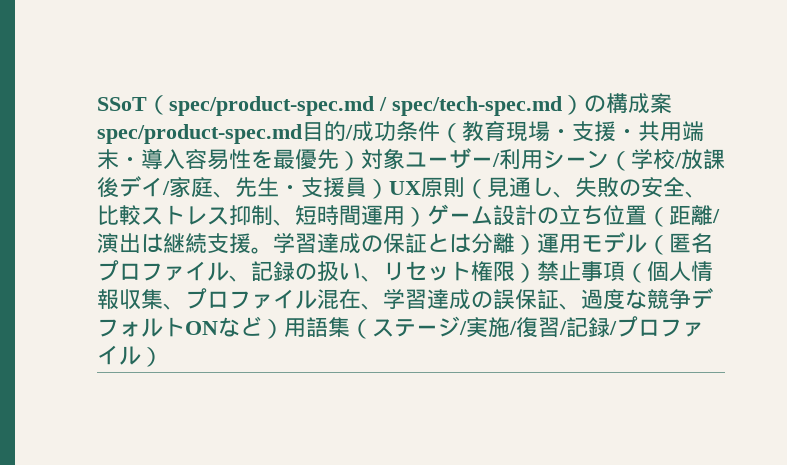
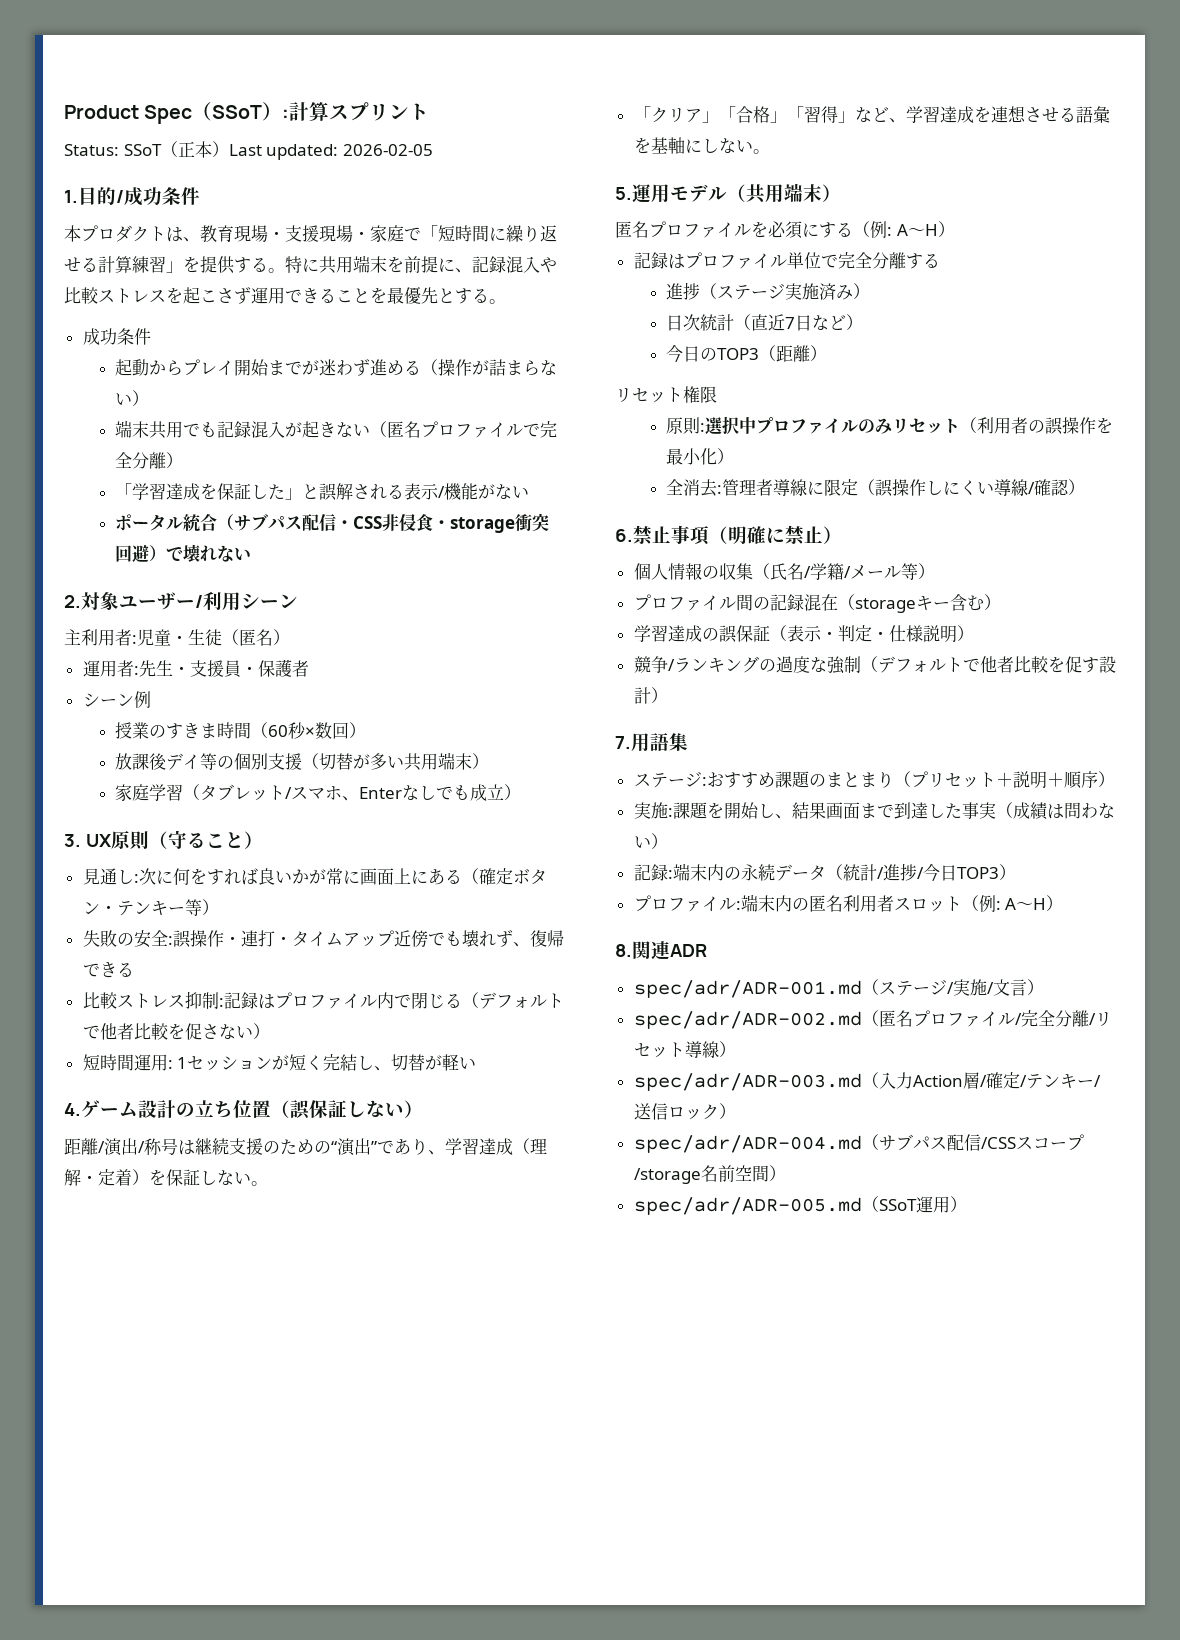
- SSoT（spec/product-spec.md / spec/tech-spec.md）の構成案spec/product-spec.md目的/成功条件（教育現場・支援・共用端末・導入容易性を最優先）対象ユーザー/利用シーン（学校/放課後デイ/家庭、先生・支援員）UX原則（見通し、失敗の安全、比較ストレス抑制、短時間運用）ゲーム設計の立ち位置（距離/演出は継続支援。学習達成の保証とは分離）運用モデル（匿名プロファイル、記録の扱い、リセット権限）禁止事項（個人情報収集、プロファイル混在、学習達成の誤保証、過度な競争デフォルトONなど）用語集（ステージ/実施/復習/記録/プロファイル）
+ Product Spec（SSoT）:計算スプリント
+ Status: SSoT（正本）Last updated: 2026-02-05
+ 1.目的/成功条件
+ 本プロダクトは、教育現場・支援現場・家庭で「短時間に繰り返せる計算練習」を提供する。特に共用端末を前提に、記録混入や比較ストレスを起こさず運用できることを最優先とする。
+ 成功条件
+ 起動からプレイ開始までが迷わず進める（操作が詰まらない）
+ 端末共用でも記録混入が起きない（匿名プロファイルで完全分離）
+ 「学習達成を保証した」と誤解される表示/機能がない
+ ポータル統合（サブパス配信・CSS非侵食・storage衝突回避）で壊れない
+ 2.対象ユーザー/利用シーン
+ 主利用者:児童・生徒（匿名）
+ 運用者:先生・支援員・保護者
+ シーン例
+ 授業のすきま時間（60秒×数回）
+ 放課後デイ等の個別支援（切替が多い共用端末）
+ 家庭学習（タブレット/スマホ、Enterなしでも成立）
+ 3. UX原則（守ること）
+ 見通し:次に何をすれば良いかが常に画面上にある（確定ボタン・テンキー等）
+ 失敗の安全:誤操作・連打・タイムアップ近傍でも壊れず、復帰できる
+ 比較ストレス抑制:記録はプロファイル内で閉じる（デフォルトで他者比較を促さない）
+ 短時間運用: 1セッションが短く完結し、切替が軽い
+ 4.ゲーム設計の立ち位置（誤保証しない）
+ 距離/演出/称号は継続支援のための“演出”であり、学習達成（理解・定着）を保証しない。
+ 「クリア」「合格」「習得」など、学習達成を連想させる語彙を基軸にしない。
+ 5.運用モデル（共用端末）
+ 匿名プロファイルを必須にする（例: A〜H）
+ 記録はプロファイル単位で完全分離する
+ 進捗（ステージ実施済み）
+ 日次統計（直近7日など）
+ 今日のTOP3（距離）
+ リセット権限
+ 原則:選択中プロファイルのみリセット（利用者の誤操作を最小化）
+ 全消去:管理者導線に限定（誤操作しにくい導線/確認）
+ 6.禁止事項（明確に禁止）
+ 個人情報の収集（氏名/学籍/メール等）
+ プロファイル間の記録混在（storageキー含む）
+ 学習達成の誤保証（表示・判定・仕様説明）
+ 競争/ランキングの過度な強制（デフォルトで他者比較を促す設計）
+ 7.用語集
+ ステージ:おすすめ課題のまとまり（プリセット＋説明＋順序）
+ 実施:課題を開始し、結果画面まで到達した事実（成績は問わない）
+ 記録:端末内の永続データ（統計/進捗/今日TOP3）
+ プロファイル:端末内の匿名利用者スロット（例: A〜H）
+ 8.関連ADR
+ spec/adr/ADR-001.md（ステージ/実施/文言）
+ spec/adr/ADR-002.md（匿名プロファイル/完全分離/リセット導線）
+ spec/adr/ADR-003.md（入力Action層/確定/テンキー/送信ロック）
+ spec/adr/ADR-004.md（サブパス配信/CSSスコープ/storage名前空間）
+ spec/adr/ADR-005.md（SSoT運用）

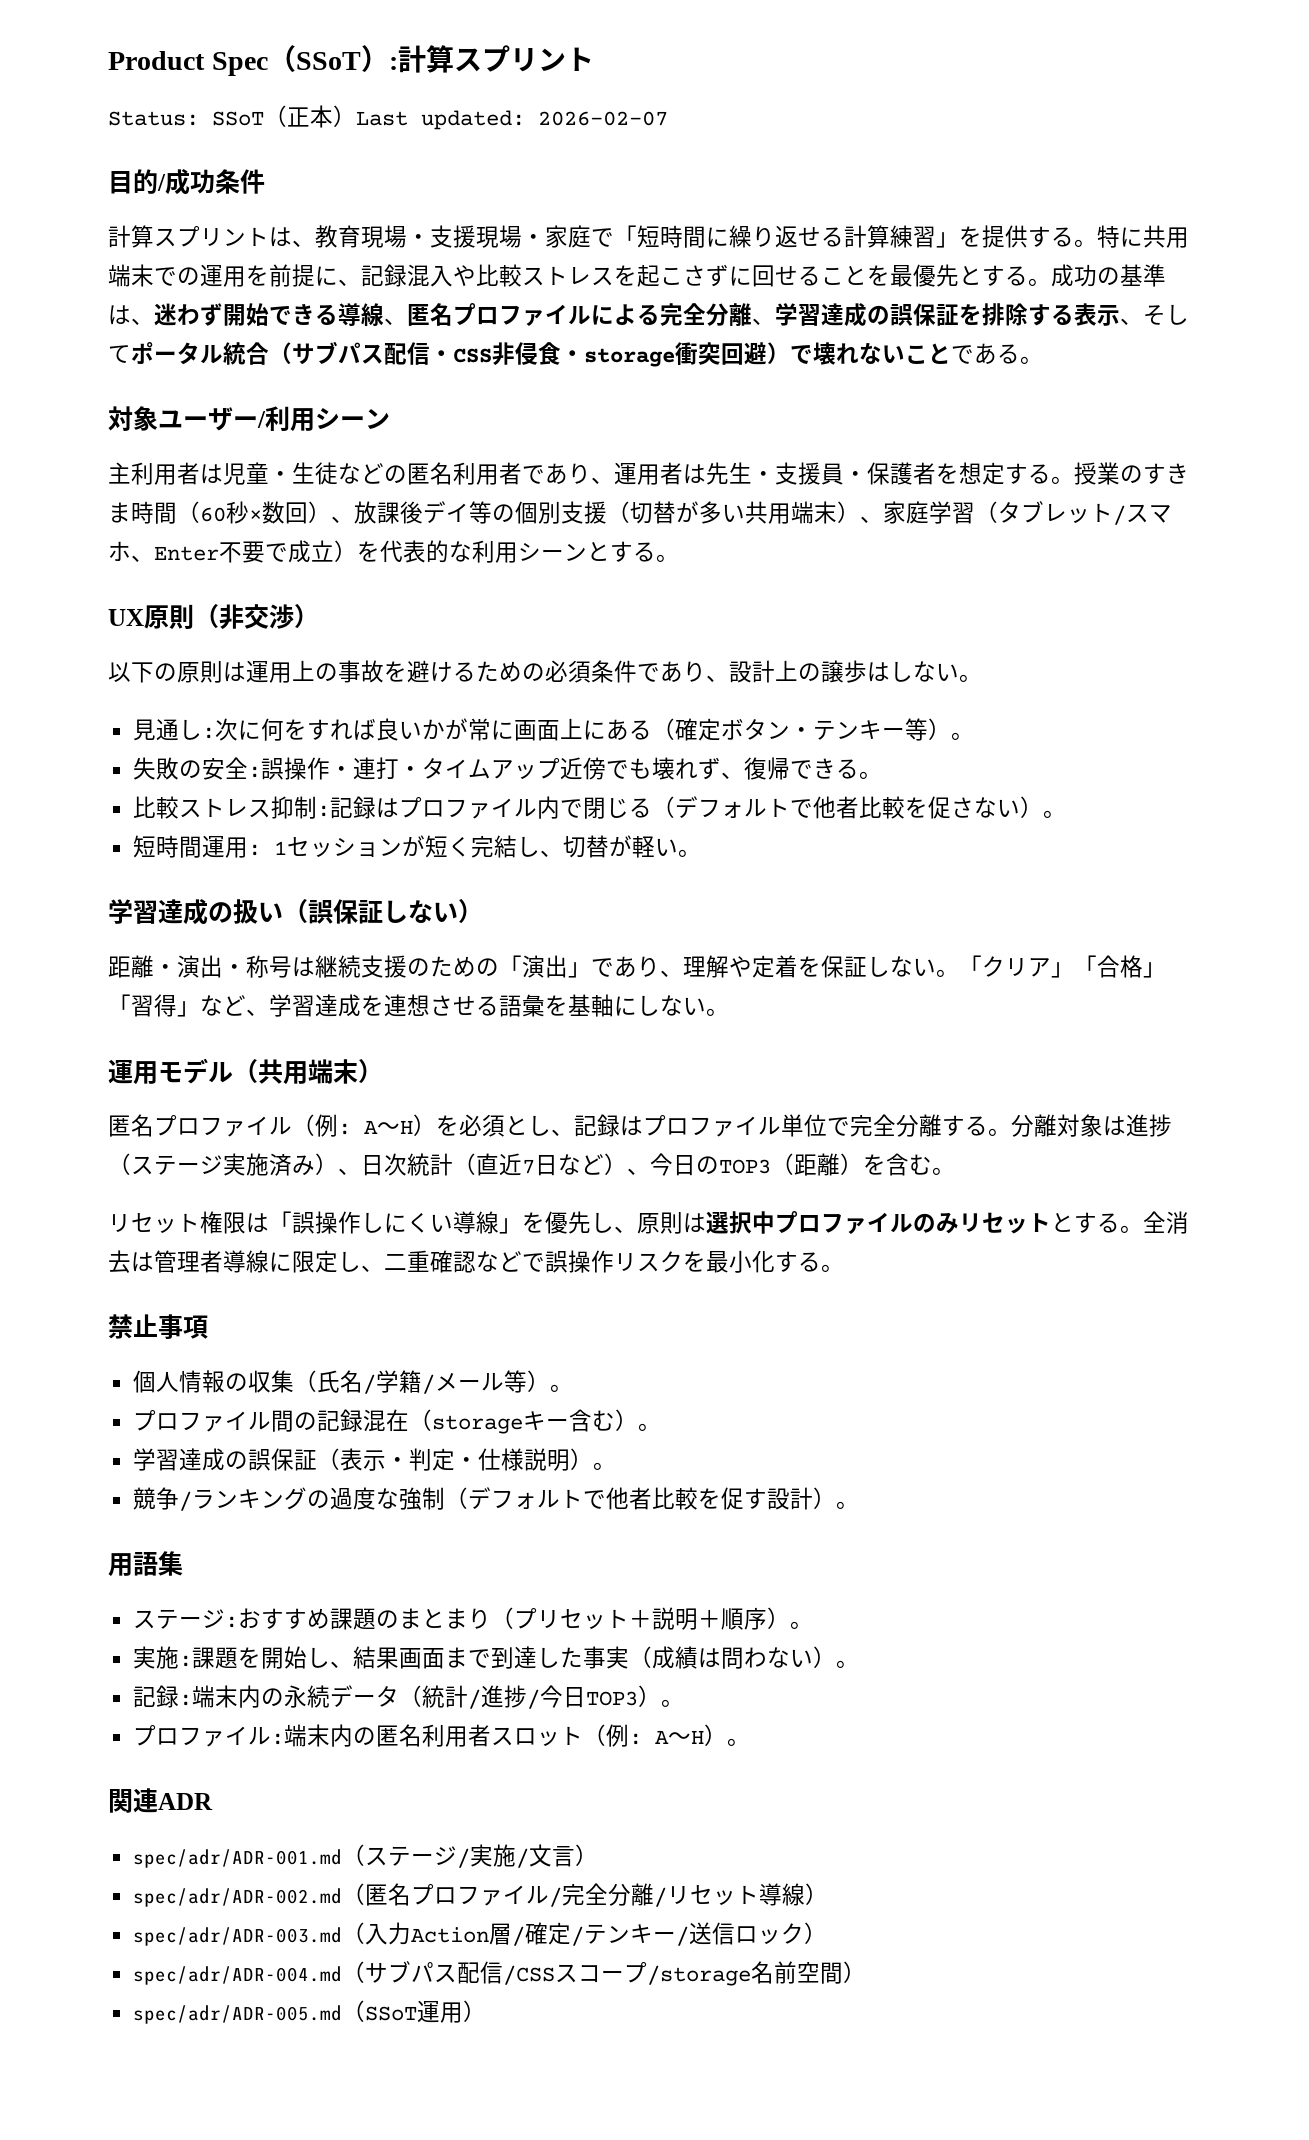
- Status: SSoT（正本）Last updated: 2026-02-05
- 1.目的/成功条件
+ Status: SSoT（正本）Last updated: 2026-02-07
+ 目的/成功条件
- 本プロダクトは、教育現場・支援現場・家庭で「短時間に繰り返せる計算練習」を提供する。
+ 計算スプリントは、教育現場・支援現場・家庭で「短時間に繰り返せる計算練習」を提供する。
- 特に共用端末を前提に、記録混入や比較ストレスを起こさず運用できることを最優先とする。
- 成功条件
- 起動からプレイ開始までが迷わず進める（操作が詰まらない）
- 端末共用でも記録混入が起きない（匿名プロファイルで完全分離）
- 「学習達成を保証した」と誤解される表示/機能がない
- ポータル統合（サブパス配信・CSS非侵食・storage衝突回避）で壊れない
- 2.対象ユーザー/利用シーン
+ 特に共用端末での運用を前提に、記録混入や比較ストレスを起こさずに回せることを最優先とする。成功の基準は、迷わず開始できる導線、匿名プロファイルによる完全分離、学習達成の誤保証を排除する表示、そしてポータル統合（サブパス配信・CSS非侵食・storage衝突回避）で壊れないことである。
+ 対象ユーザー/利用シーン
- 主利用者:児童・生徒（匿名）
- 運用者:先生・支援員・保護者
- シーン例
- 授業のすきま時間（60秒×数回）
- 放課後デイ等の個別支援（切替が多い共用端末）
- 家庭学習（タブレット/スマホ、Enterなしでも成立）
- 3. UX原則（守ること）
+ 主利用者は児童・生徒などの匿名利用者であり、運用者は先生・支援員・保護者を想定する。授業のすきま時間（60秒×数回）、放課後デイ等の個別支援（切替が多い共用端末）、家庭学習（タブレット/スマホ、Enter不要で成立）を代表的な利用シーンとする。
+ UX原則（非交渉）
+ 以下の原則は運用上の事故を避けるための必須条件であり、設計上の譲歩はしない。
- 見通し:次に何をすれば良いかが常に画面上にある（確定ボタン・テンキー等）
+ 見通し:次に何をすれば良いかが常に画面上にある（確定ボタン・テンキー等）。
- 失敗の安全:誤操作・連打・タイムアップ近傍でも壊れず、復帰できる
+ 失敗の安全:誤操作・連打・タイムアップ近傍でも壊れず、復帰できる。
- 比較ストレス抑制:記録はプロファイル内で閉じる（デフォルトで他者比較を促さない）
+ 比較ストレス抑制:記録はプロファイル内で閉じる（デフォルトで他者比較を促さない）。
- 短時間運用: 1セッションが短く完結し、切替が軽い
- 4.ゲーム設計の立ち位置（誤保証しない）
+ 短時間運用: 1セッションが短く完結し、切替が軽い。
+ 学習達成の扱い（誤保証しない）
- 距離/演出/称号は継続支援のための“演出”であり、学習達成（理解・定着）を保証しない。
- 「クリア」「合格」「習得」など、学習達成を連想させる語彙を基軸にしない。
+ 距離・演出・称号は継続支援のための「演出」であり、理解や定着を保証しない。「クリア」「合格」「習得」など、学習達成を連想させる語彙を基軸にしない。
- 5.運用モデル（共用端末）
+ 運用モデル（共用端末）
- 匿名プロファイルを必須にする（例: A〜H）
- 記録はプロファイル単位で完全分離する
- 進捗（ステージ実施済み）
- 日次統計（直近7日など）
- 今日のTOP3（距離）
+ 匿名プロファイル（例: A〜H）を必須とし、記録はプロファイル単位で完全分離する。分離対象は進捗（ステージ実施済み）、日次統計（直近7日など）、今日のTOP3（距離）を含む。
- リセット権限
- 原則:選択中プロファイルのみリセット（利用者の誤操作を最小化）
- 全消去:管理者導線に限定（誤操作しにくい導線/確認）
- 6.禁止事項（明確に禁止）
+ リセット権限は「誤操作しにくい導線」を優先し、原則は選択中プロファイルのみリセットとする。全消去は管理者導線に限定し、二重確認などで誤操作リスクを最小化する。
+ 禁止事項
- 個人情報の収集（氏名/学籍/メール等）
+ 個人情報の収集（氏名/学籍/メール等）。
- プロファイル間の記録混在（storageキー含む）
+ プロファイル間の記録混在（storageキー含む）。
- 学習達成の誤保証（表示・判定・仕様説明）
+ 学習達成の誤保証（表示・判定・仕様説明）。
- 競争/ランキングの過度な強制（デフォルトで他者比較を促す設計）
- 7.用語集
+ 競争/ランキングの過度な強制（デフォルトで他者比較を促す設計）。
+ 用語集
- ステージ:おすすめ課題のまとまり（プリセット＋説明＋順序）
+ ステージ:おすすめ課題のまとまり（プリセット＋説明＋順序）。
- 実施:課題を開始し、結果画面まで到達した事実（成績は問わない）
+ 実施:課題を開始し、結果画面まで到達した事実（成績は問わない）。
- 記録:端末内の永続データ（統計/進捗/今日TOP3）
+ 記録:端末内の永続データ（統計/進捗/今日TOP3）。
- プロファイル:端末内の匿名利用者スロット（例: A〜H）
- 8.関連ADR
+ プロファイル:端末内の匿名利用者スロット（例: A〜H）。
+ 関連ADR

